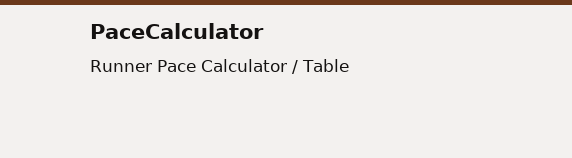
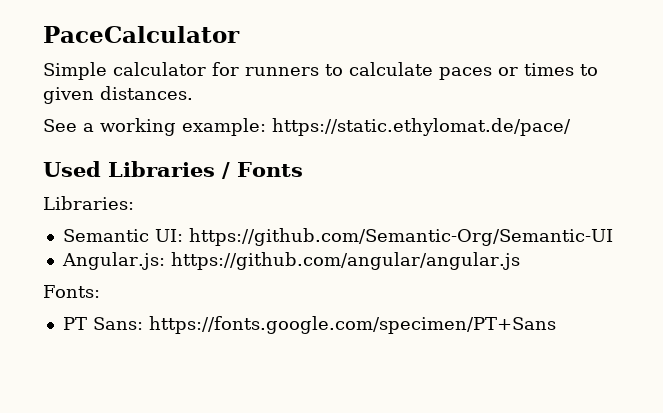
- Runner Pace Calculator / Table
+ Simple calculator for runners to calculate paces or times to given distances.
+ See a working example: https://static.ethylomat.de/pace/
+ Used Libraries / Fonts
+ Libraries:
+ Semantic UI: https://github.com/Semantic-Org/Semantic-UI
+ Angular.js: https://github.com/angular/angular.js
+ Fonts:
+ PT Sans: https://fonts.google.com/specimen/PT+Sans

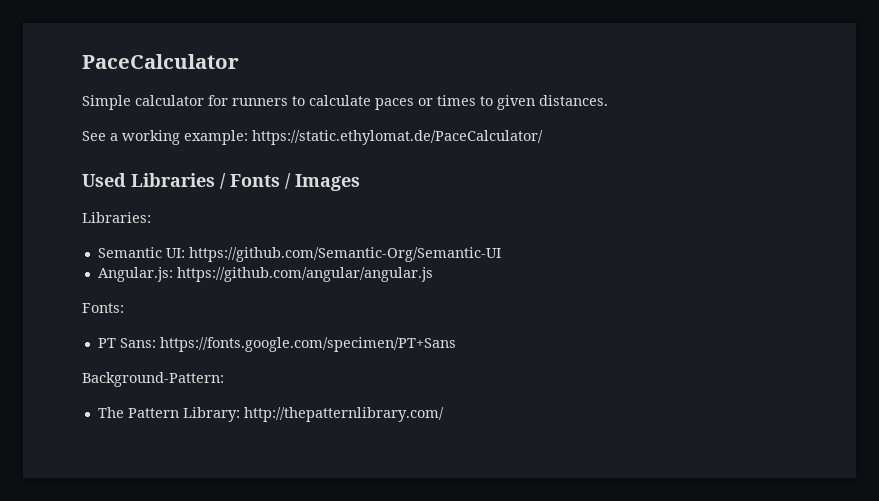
- See a working example: https://static.ethylomat.de/pace/
+ See a working example: https://static.ethylomat.de/PaceCalculator/
- Used Libraries / Fonts
+ Used Libraries / Fonts / Images
+ Background-Pattern:
+ The Pattern Library: http://thepatternlibrary.com/

